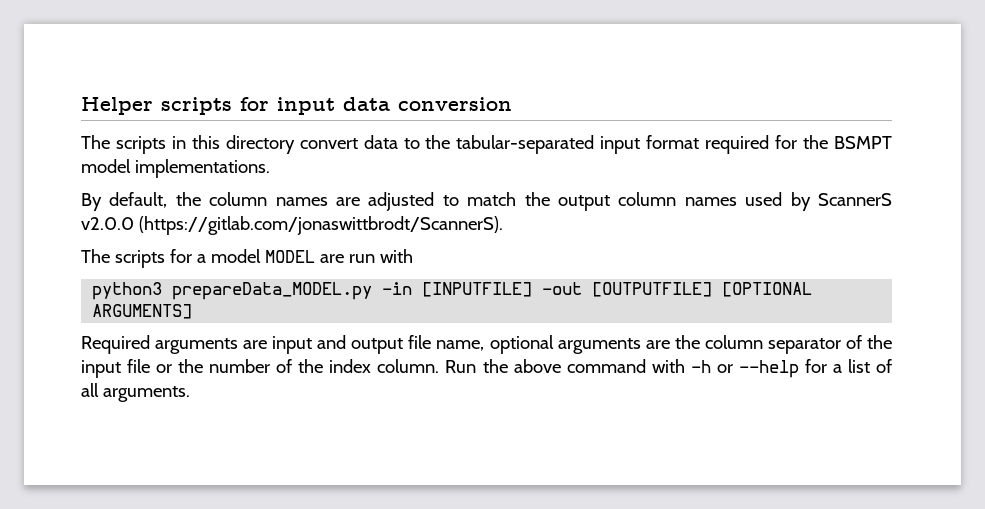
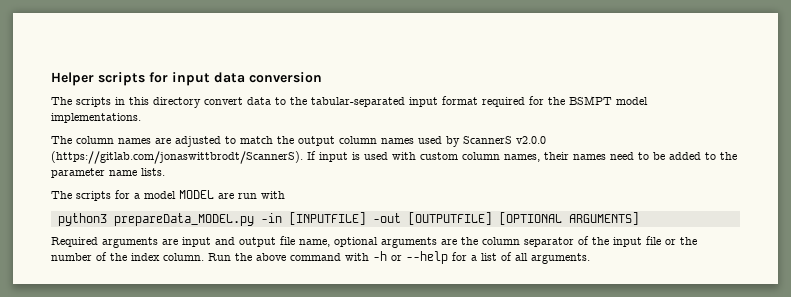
- By default, the column names are adjusted to match the output column names used by ScannerS v2.0.0 (https://gitlab.com/jonaswittbrodt/ScannerS).
+ The column names are adjusted to match the output column names used by ScannerS v2.0.0 (https://gitlab.com/jonaswittbrodt/ScannerS). If input is used with custom column names, their names need to be added to the parameter name lists.

